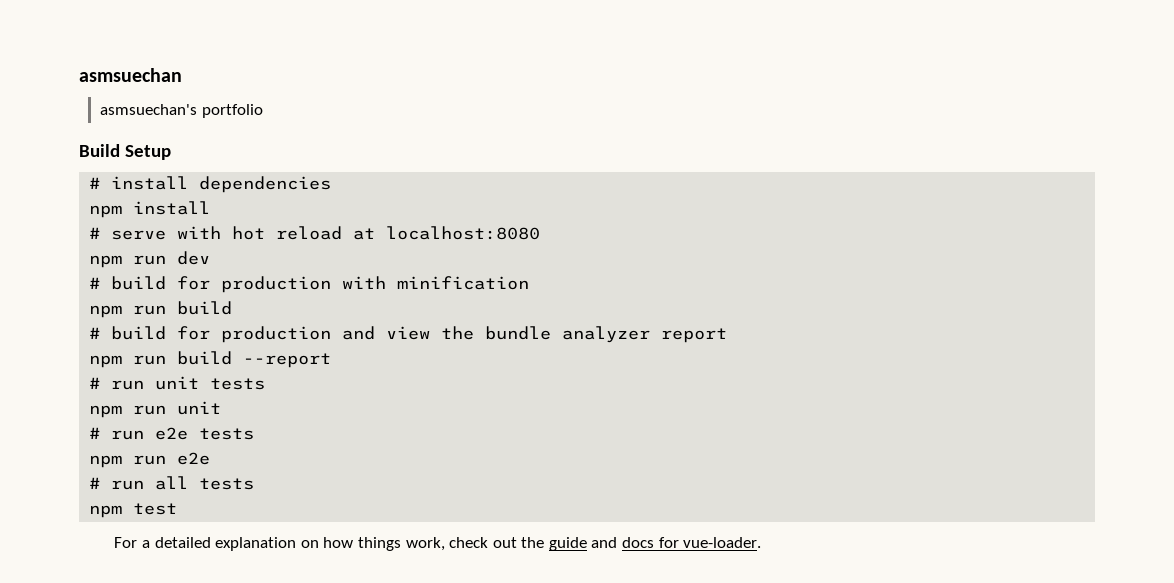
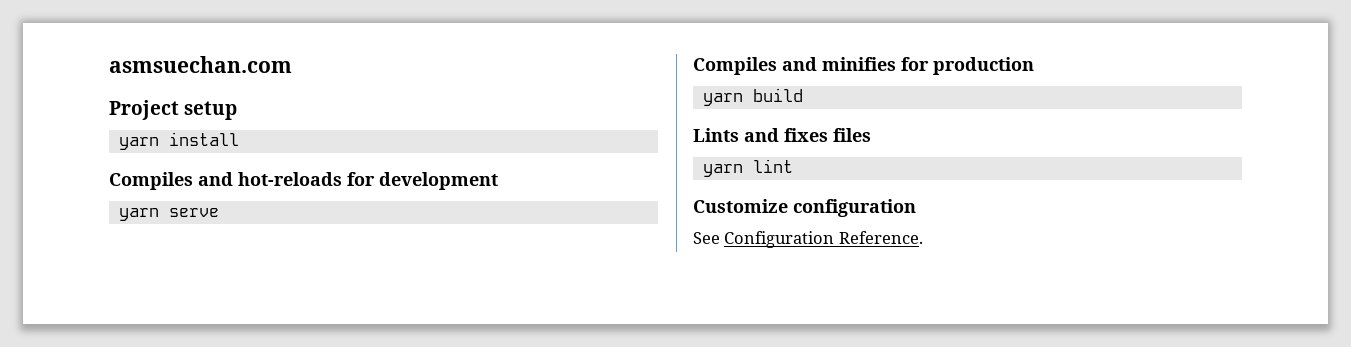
- asmsuechan
- asmsuechan's portfolio
- Build Setup
- # install dependencies
- npm install
- # serve with hot reload at localhost:8080
- npm run dev
- # build for production with minification
- npm run build
- # build for production and view the bundle analyzer report
- npm run build --report
- # run unit tests
- npm run unit
- # run e2e tests
- npm run e2e
- # run all tests
- npm test
- For a detailed explanation on how things work, check out the guide and docs for vue-loader.
+ asmsuechan.com
+ Project setup
+ yarn install
+ Compiles and hot-reloads for development
+ yarn serve
+ Compiles and minifies for production
+ yarn build
+ Lints and fixes files
+ yarn lint
+ Customize configuration
+ See Configuration Reference.

